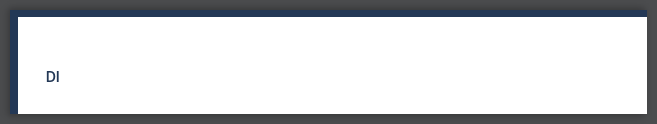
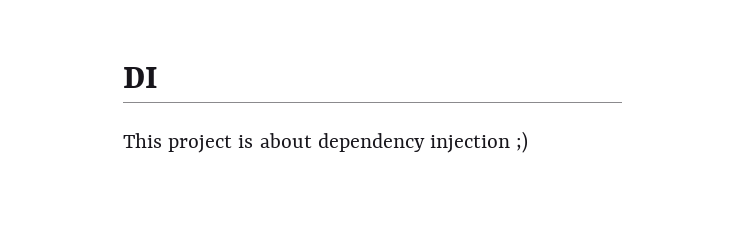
+ This project is about dependency injection ;)

